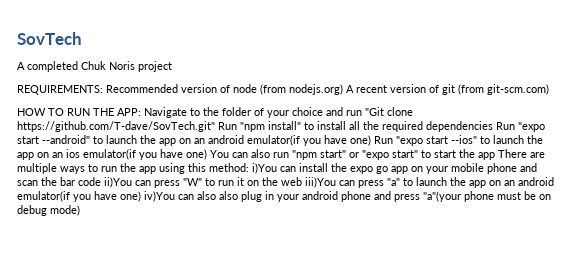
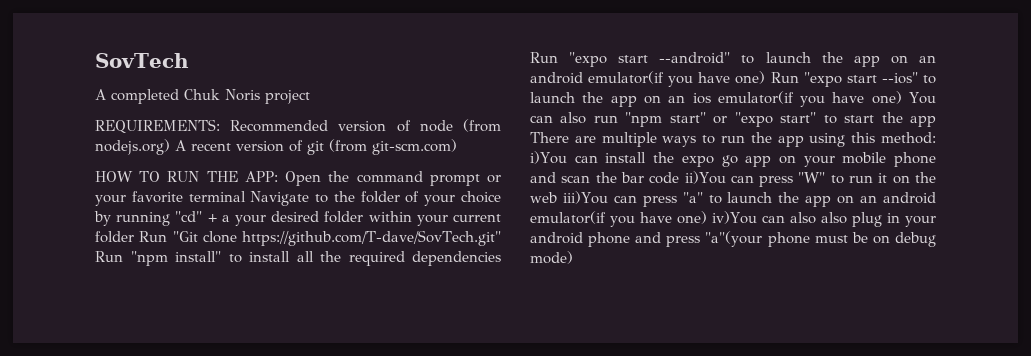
- Navigate to the folder of your choice and run "Git clone https://github.com/T-dave/SovTech.git" Run "npm install" to install all the required dependencies Run "expo start --android" to launch the app on an android emulator(if you have one) Run "expo start --ios" to launch the app on an ios emulator(if you have one) You can also run "npm start" or "expo start" to start the app There are multiple ways to run the app using this method:
+ Open the command prompt or your favorite terminal Navigate to the folder of your choice by running "cd" + a your desired folder within your current folder Run "Git clone https://github.com/T-dave/SovTech.git" Run "npm install" to install all the required dependencies Run "expo start --android" to launch the app on an android emulator(if you have one) Run "expo start --ios" to launch the app on an ios emulator(if you have one) You can also run "npm start" or "expo start" to start the app There are multiple ways to run the app using this method:

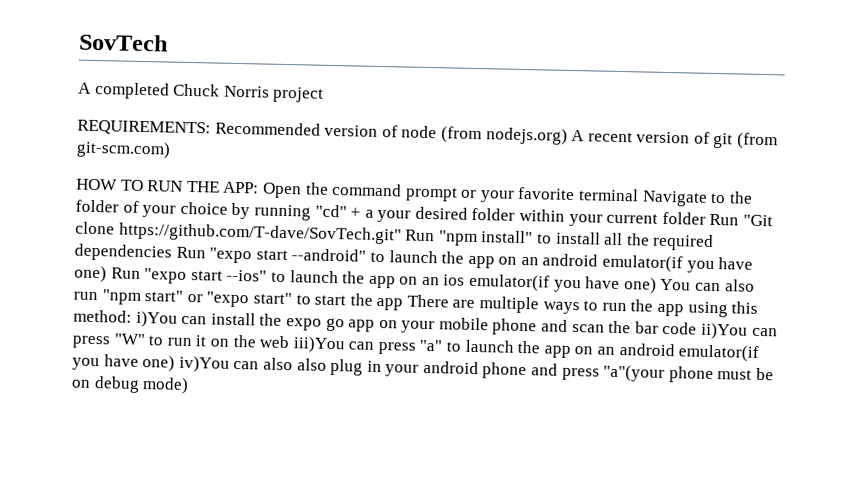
- A completed Chuk Noris project
+ A completed Chuck Norris project

